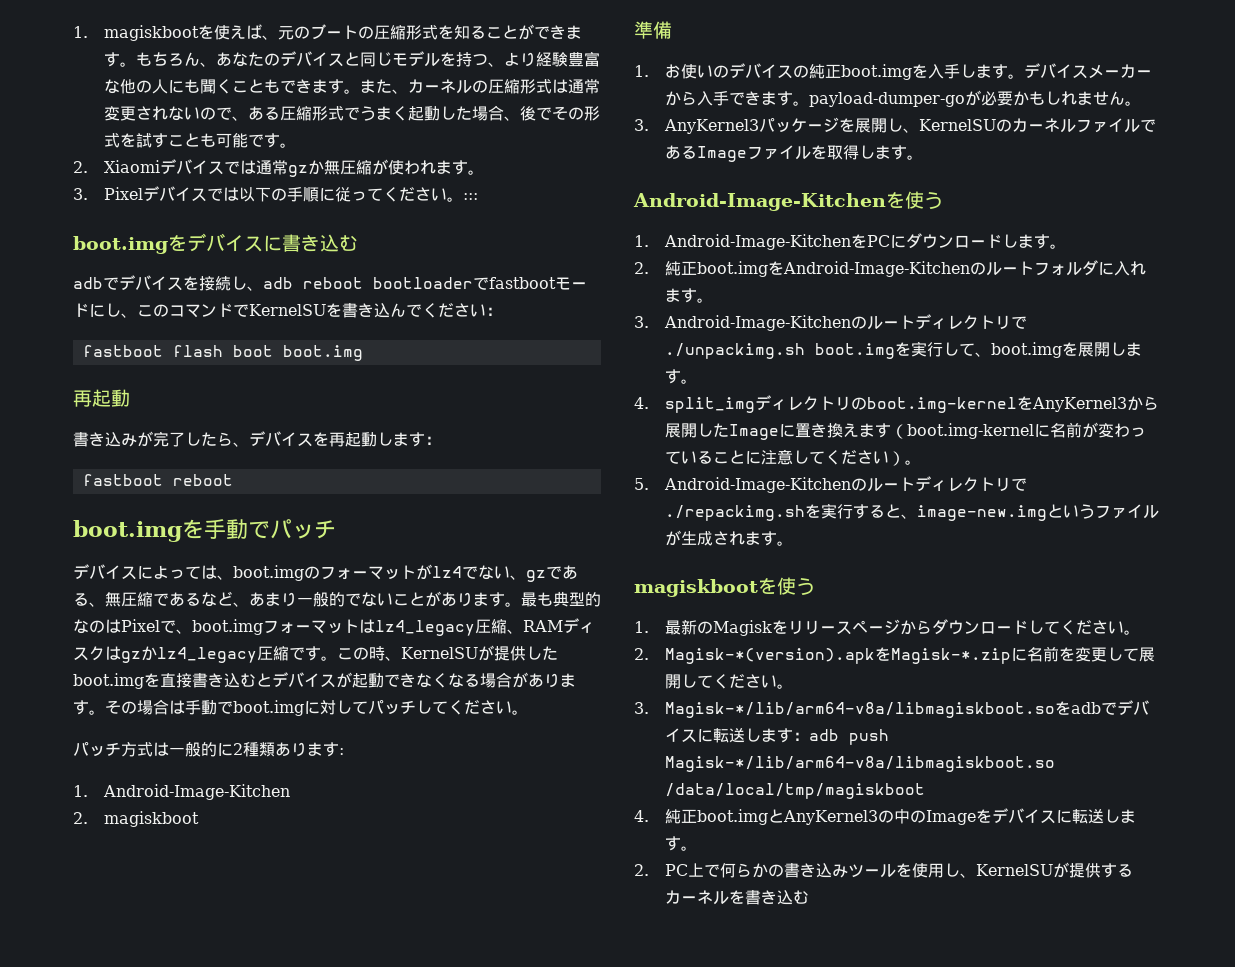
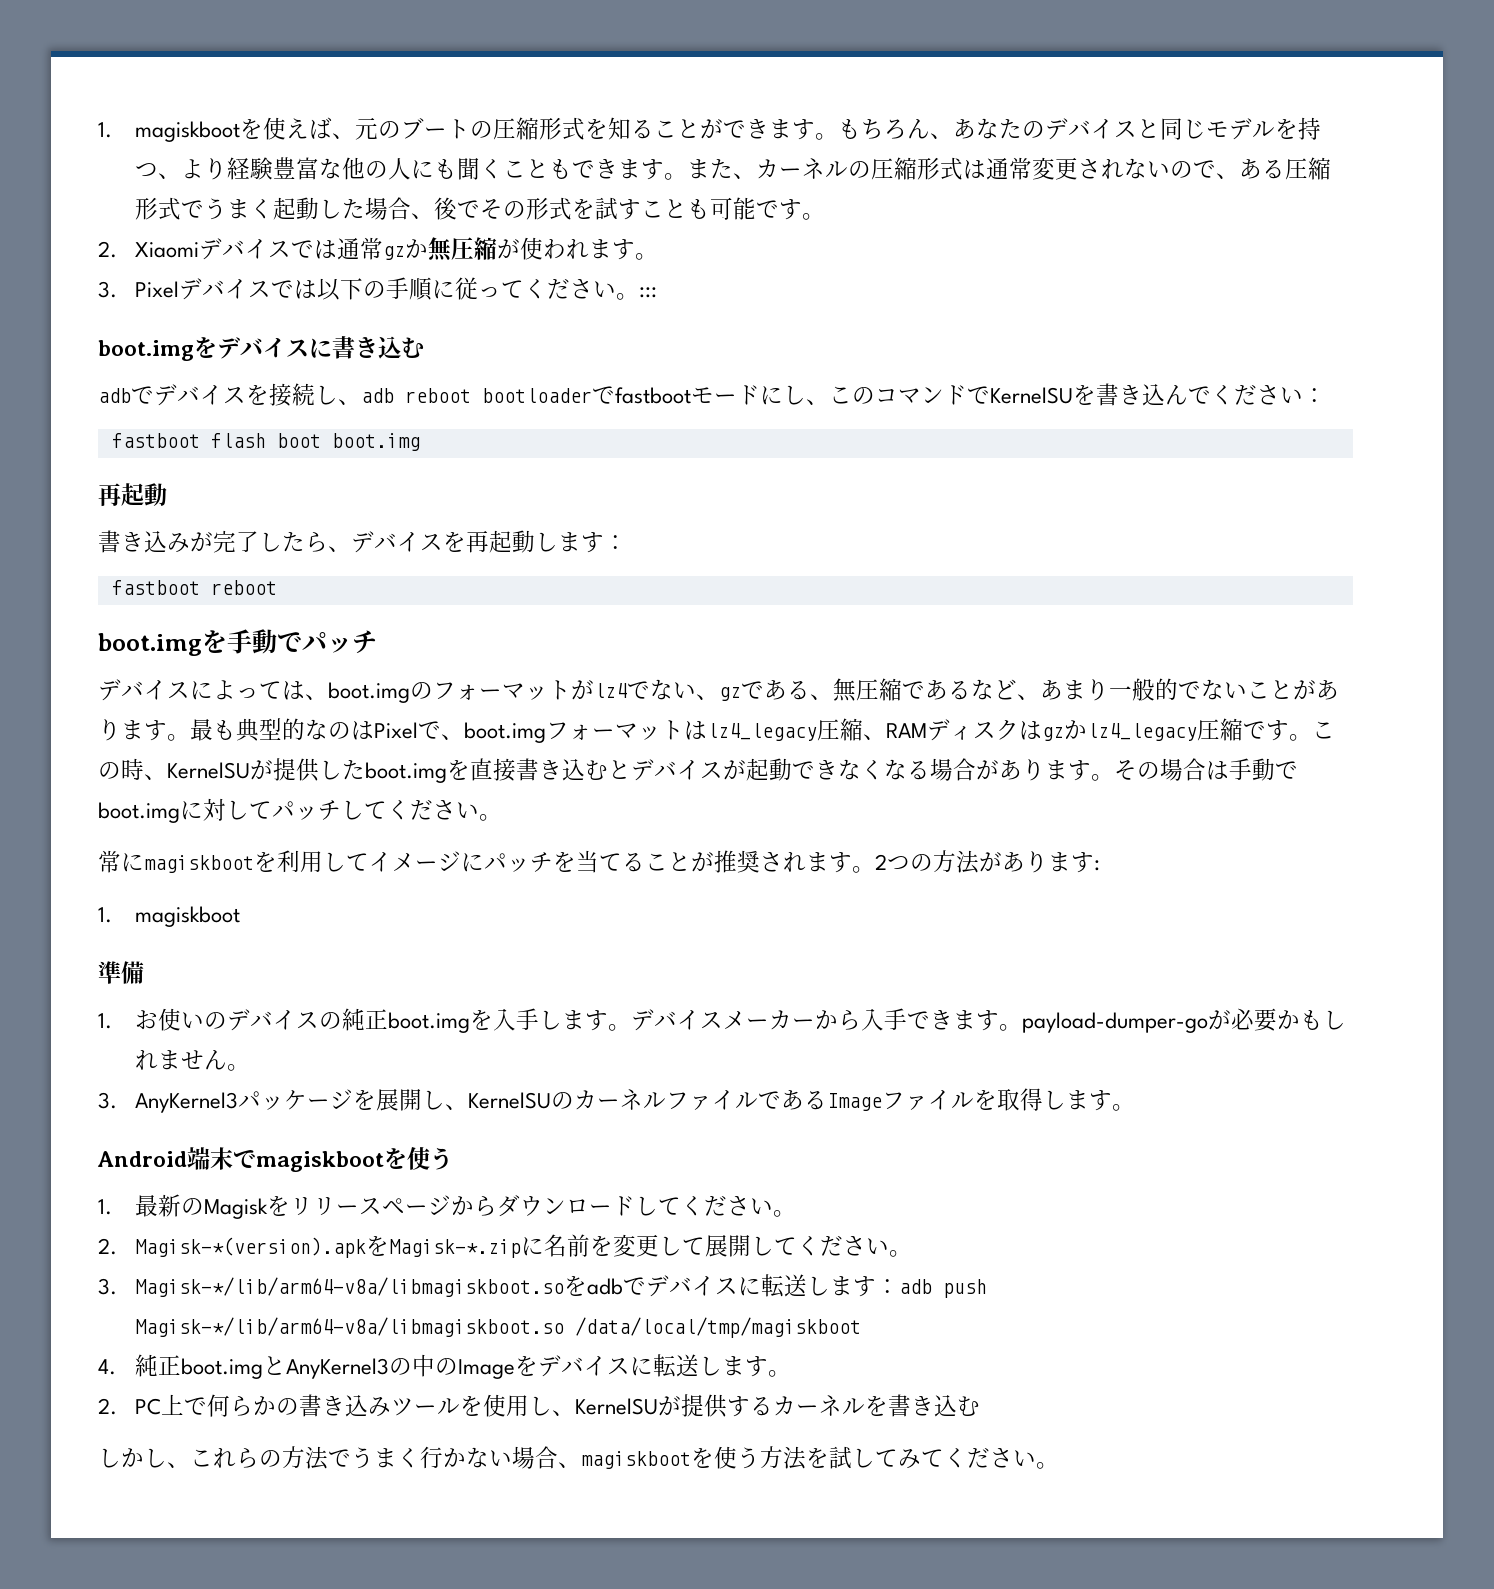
- パッチ方式は一般的に2種類あります:
- 1. Android-Image-Kitchen
- 2. magiskboot
+ 常にmagiskbootを利用してイメージにパッチを当てることが推奨されます。2つの方法があります:
+ 1. magiskboot
- Android-Image-Kitchenを使う
- 1. Android-Image-KitchenをPCにダウンロードします。
- 2.純正boot.imgをAndroid-Image-Kitchenのルートフォルダに入れます。
- 3. Android-Image-Kitchenのルートディレクトリで./unpackimg.sh boot.imgを実行して、boot.imgを展開します。
- 4. split_imgディレクトリのboot.img-kernelをAnyKernel3から展開したImageに置き換えます（boot.img-kernelに名前が変わっていることに注意してください）。
- 5. Android-Image-Kitchenのルートディレクトリで./repackimg.shを実行すると、image-new.imgというファイルが生成されます。
- magiskbootを使う
+ Android端末でmagiskbootを使う
+ しかし、これらの方法でうまく行かない場合、magiskbootを使う方法を試してみてください。

